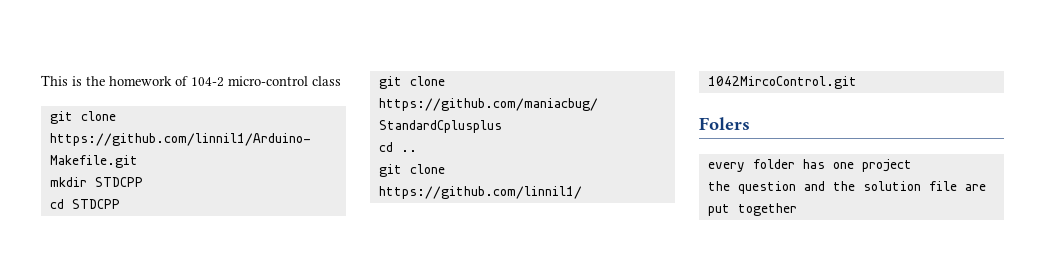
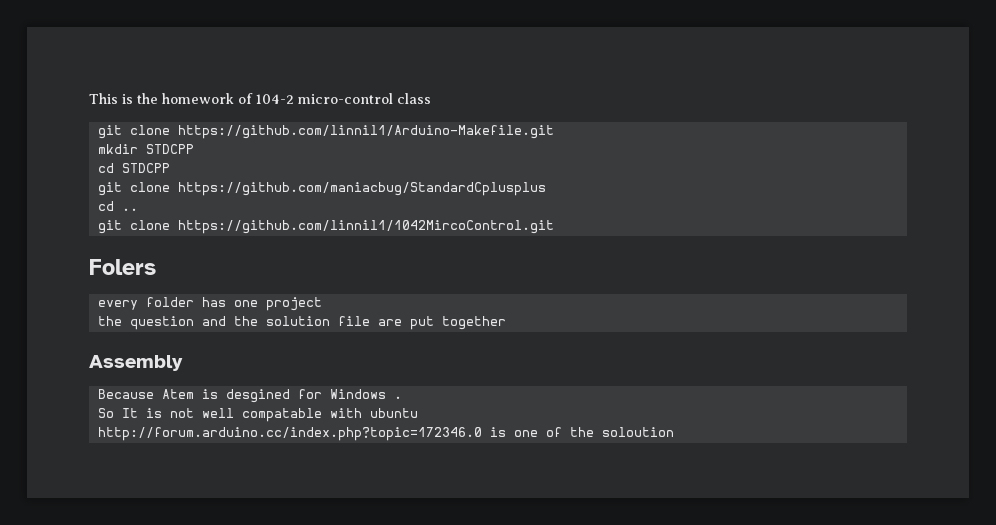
+ Assembly
+ Because Atem is desgined for Windows .
+ So It is not well compatable with ubuntu
+ http://forum.arduino.cc/index.php?topic=172346.0 is one of the soloution

